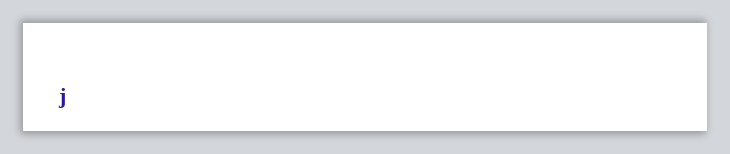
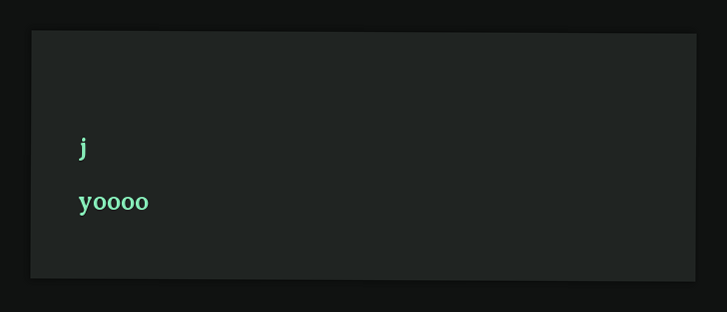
+ yoooo

